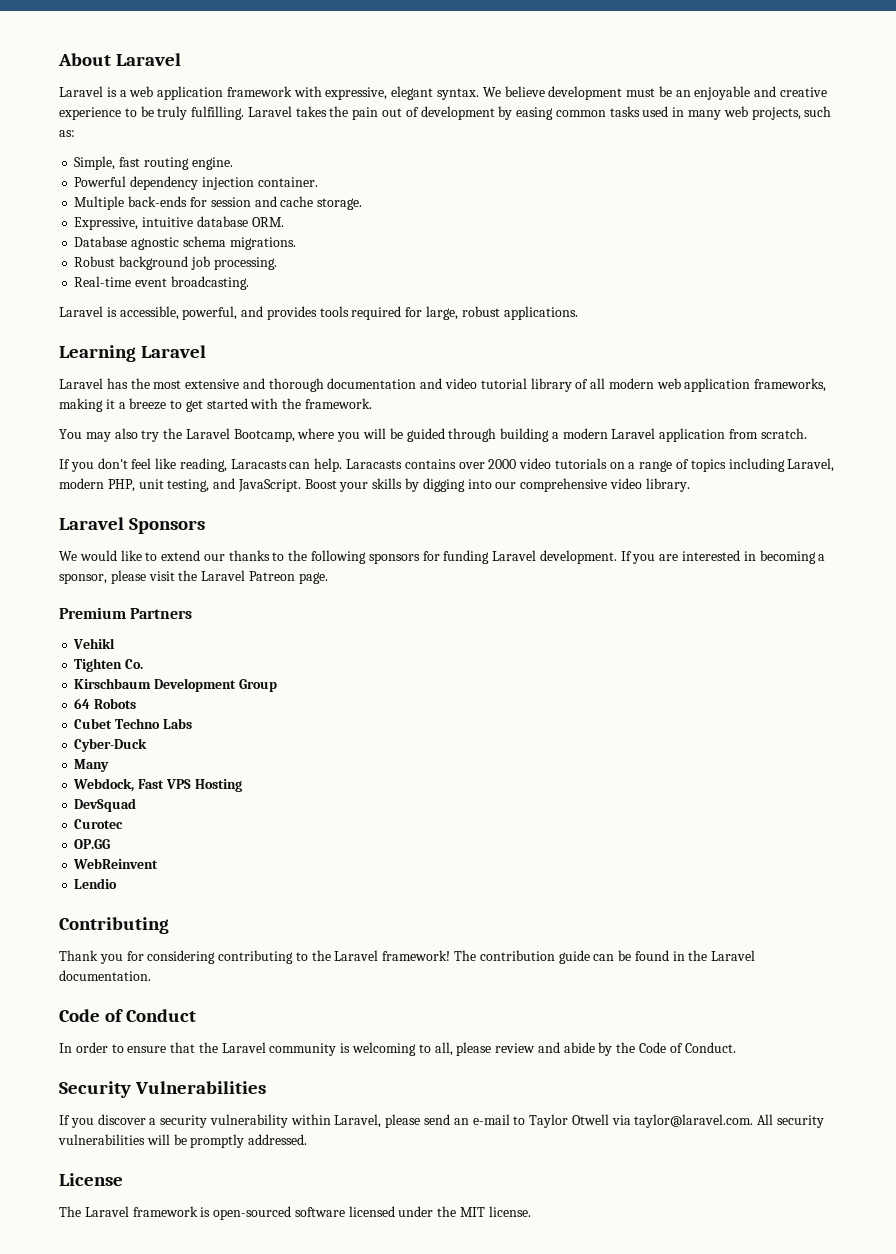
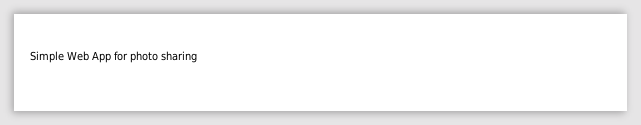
- About Laravel
- Laravel is a web application framework with expressive, elegant syntax. We believe development must be an enjoyable and creative experience to be truly fulfilling. Laravel takes the pain out of development by easing common tasks used in many web projects, such as:
- Simple, fast routing engine.
- Powerful dependency injection container.
- Multiple back-ends for session and cache storage.
- Expressive, intuitive database ORM.
- Database agnostic schema migrations.
- Robust background job processing.
- Real-time event broadcasting.
- Laravel is accessible, powerful, and provides tools required for large, robust applications.
- Learning Laravel
- Laravel has the most extensive and thorough documentation and video tutorial library of all modern web application frameworks, making it a breeze to get started with the framework.
- You may also try the Laravel Bootcamp, where you will be guided through building a modern Laravel application from scratch.
- If you don't feel like reading, Laracasts can help. Laracasts contains over 2000 video tutorials on a range of topics including Laravel, modern PHP, unit testing, and JavaScript. Boost your skills by digging into our comprehensive video library.
- Laravel Sponsors
- We would like to extend our thanks to the following sponsors for funding Laravel development. If you are interested in becoming a sponsor, please visit the Laravel Patreon page.
- Premium Partners
- Vehikl
- Tighten Co.
- Kirschbaum Development Group
- 64 Robots
- Cubet Techno Labs
- Cyber-Duck
- Many
- Webdock, Fast VPS Hosting
- DevSquad
- Curotec
- OP.GG
- WebReinvent
- Lendio
- Contributing
- Thank you for considering contributing to the Laravel framework! The contribution guide can be found in the Laravel documentation.
- Code of Conduct
- In order to ensure that the Laravel community is welcoming to all, please review and abide by the Code of Conduct.
- Security Vulnerabilities
- If you discover a security vulnerability within Laravel, please send an e-mail to Taylor Otwell via taylor@laravel.com. All security vulnerabilities will be promptly addressed.
- License
- The Laravel framework is open-sourced software licensed under the MIT license.
+ Simple Web App for photo sharing

